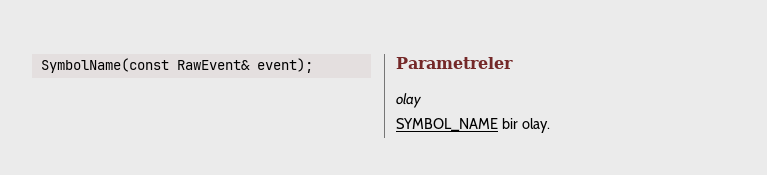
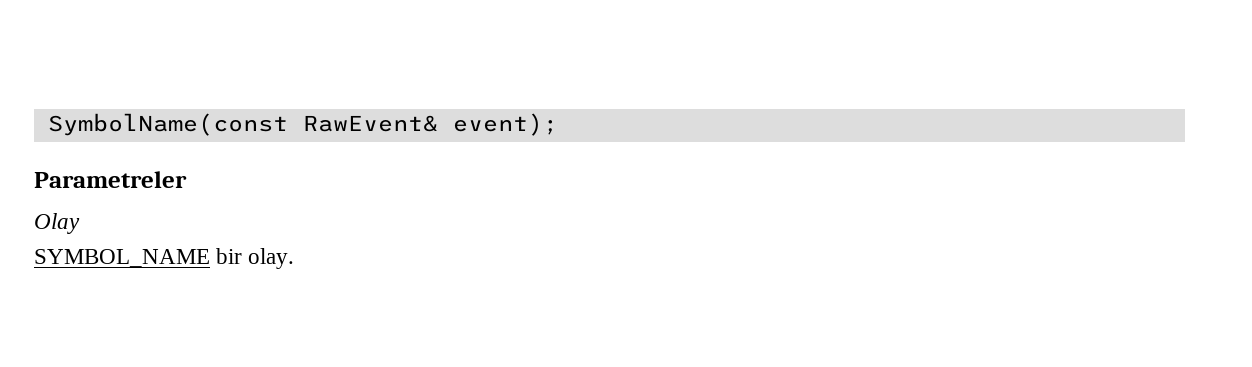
- olay
+ Olay

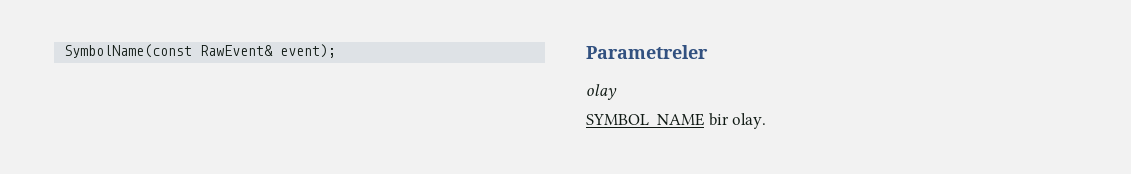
- Olay
+ olay

